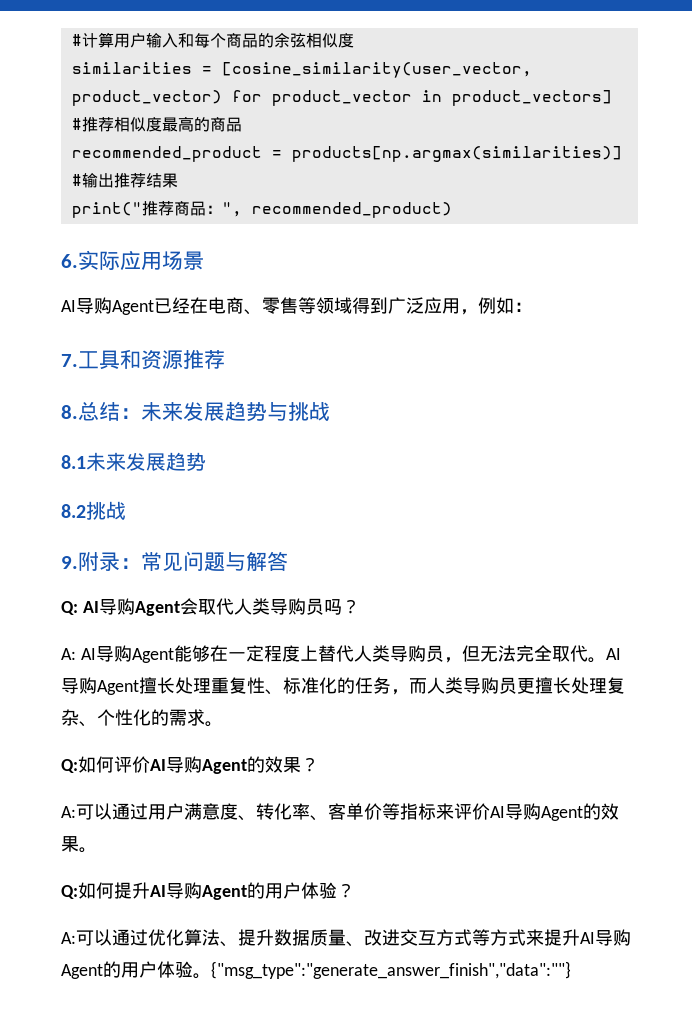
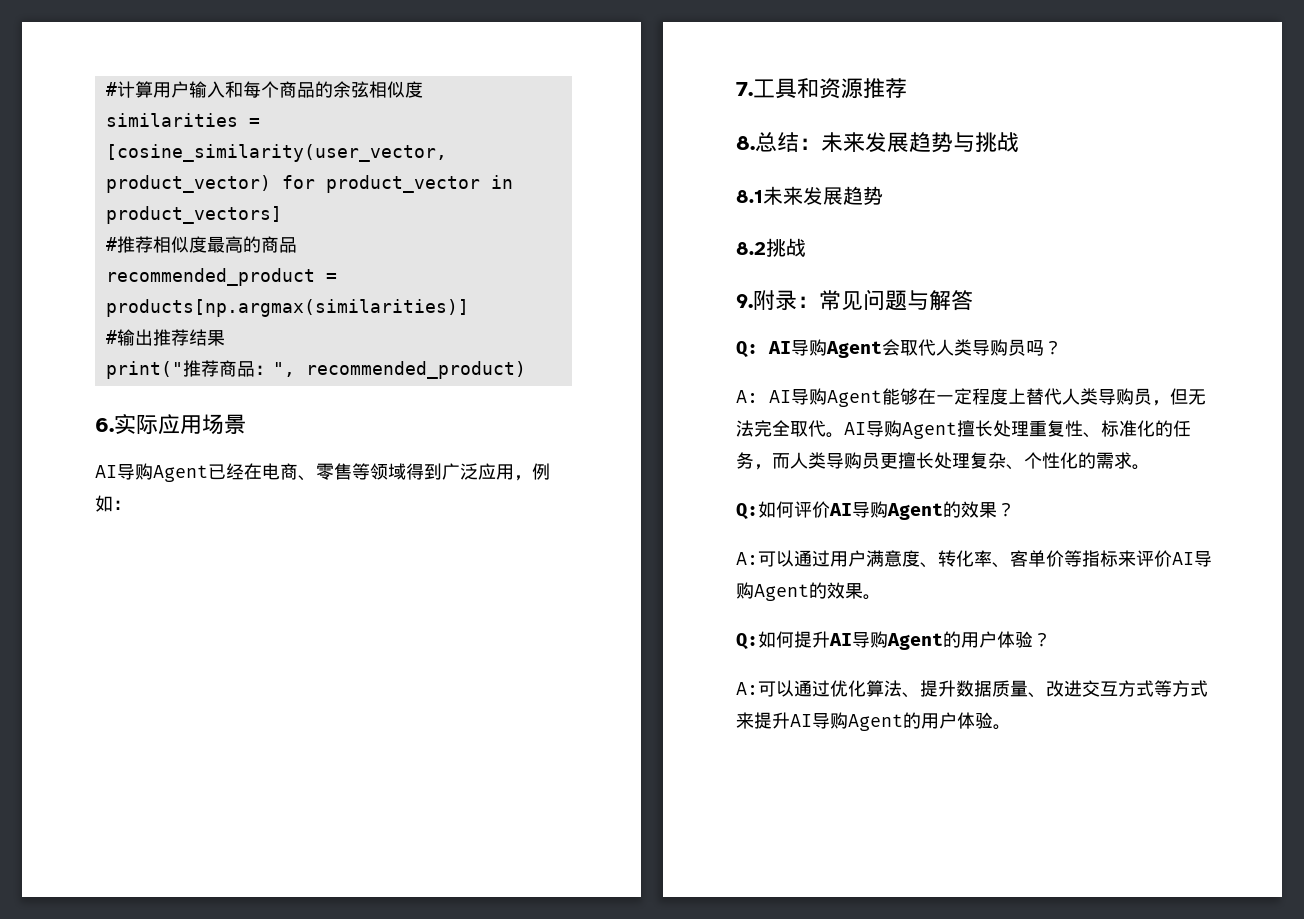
- {"msg_type":"generate_answer_finish","data":""}

